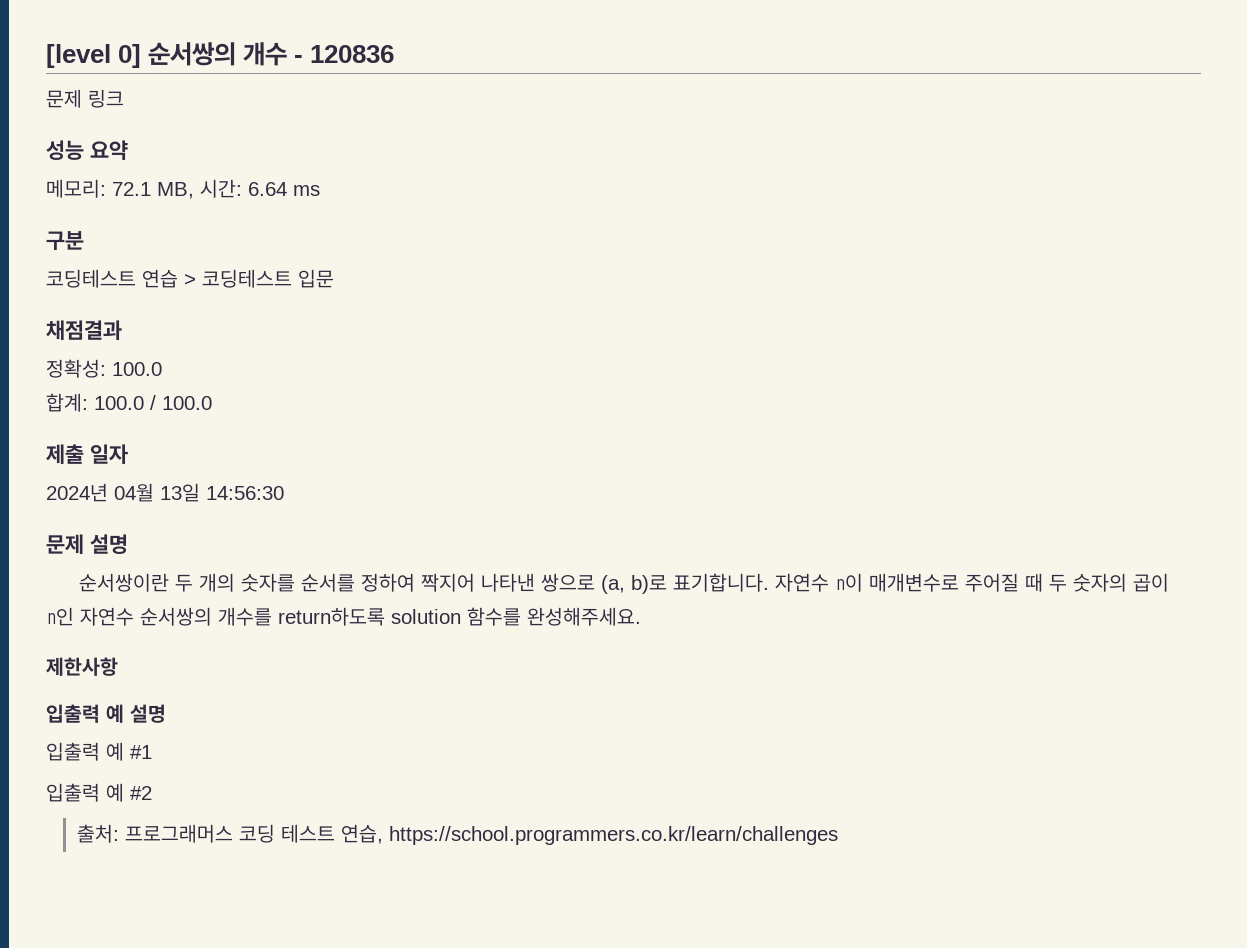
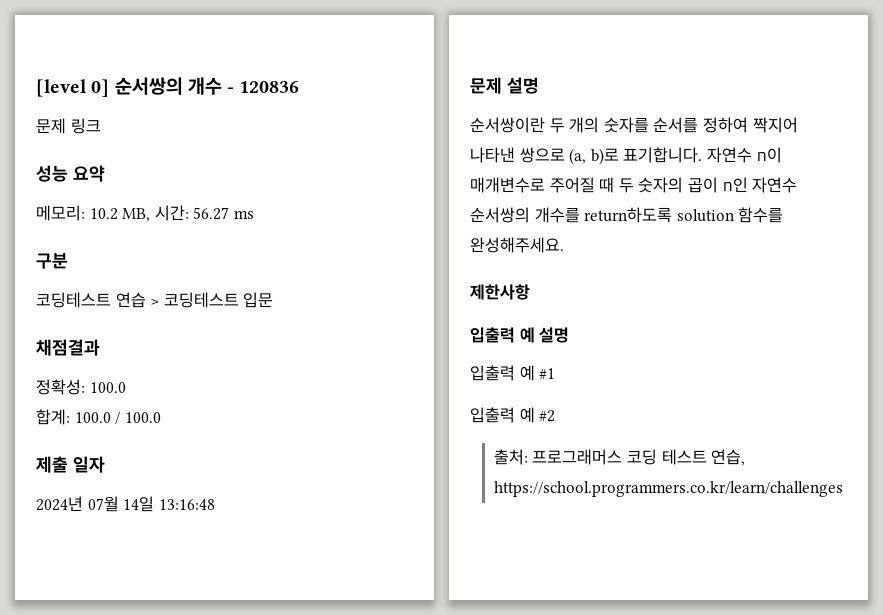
- 메모리: 72.1 MB, 시간: 6.64 ms
+ 메모리: 10.2 MB, 시간: 56.27 ms
- 2024년 04월 13일 14:56:30
+ 2024년 07월 14일 13:16:48

